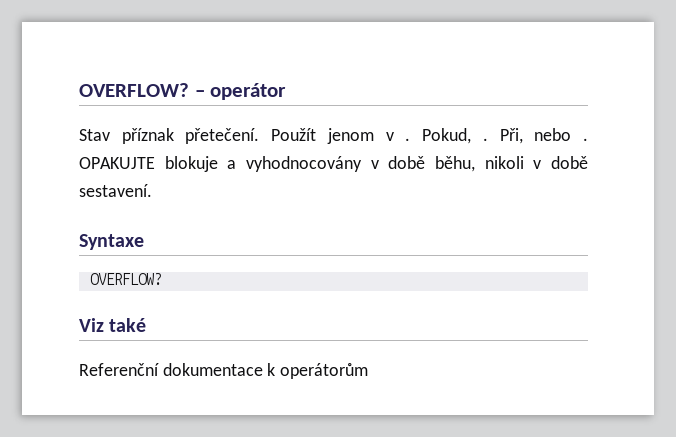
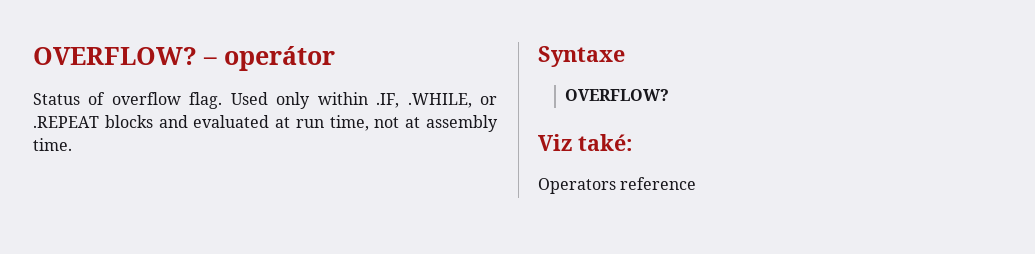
- Stav příznak přetečení. Použít jenom v . Pokud, . Při, nebo . OPAKUJTE blokuje a vyhodnocovány v době běhu, nikoli v době sestavení.
+ Status of overflow flag. Used only within .IF, .WHILE, or .REPEAT blocks and evaluated at run time, not at assembly time.
  Syntaxe
  OVERFLOW?
- Viz také
- Referenční dokumentace k operátorům
+ Viz také:
+ Operators reference

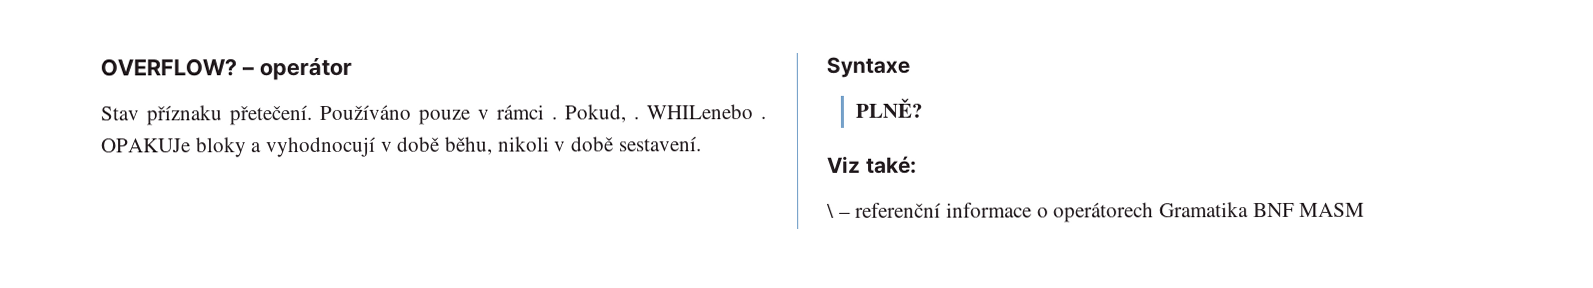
- Status of overflow flag. Used only within .IF, .WHILE, or .REPEAT blocks and evaluated at run time, not at assembly time.
+ Stav příznaku přetečení. Používáno pouze v rámci . Pokud, . WHILenebo . OPAKUJe bloky a vyhodnocují v době běhu, nikoli v době sestavení.
  Syntaxe
- OVERFLOW?
+ PLNĚ?
- Operators reference
+ \ – referenční informace o operátorech Gramatika BNF MASM

